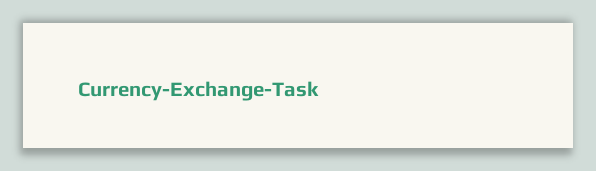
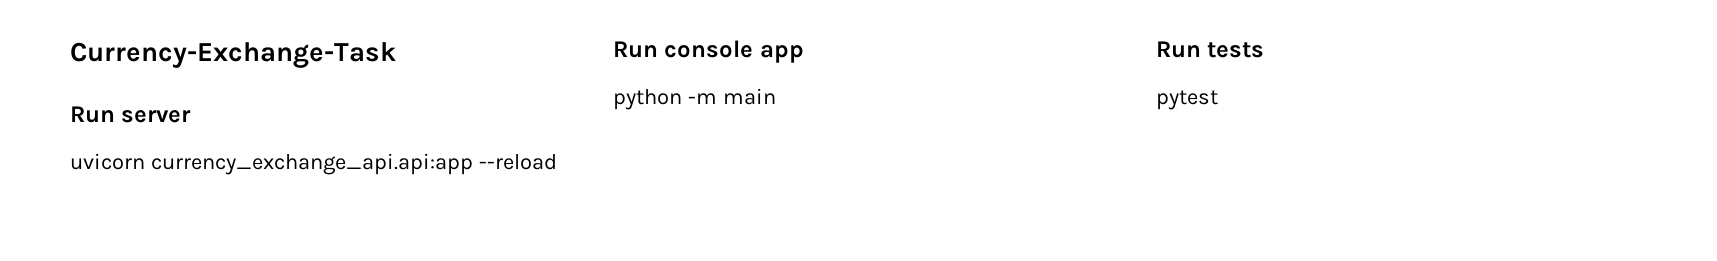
+ Run server
+ uvicorn currency_exchange_api.api:app --reload
+ Run console app
+ python -m main
+ Run tests
+ pytest

